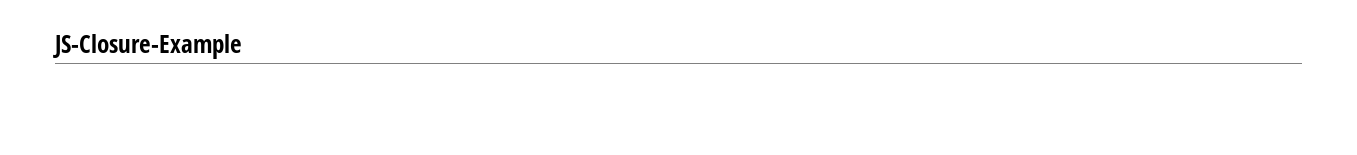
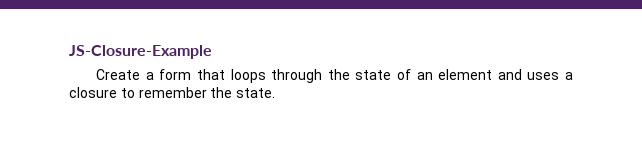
+ Create a form that loops through the state of an element and uses a closure to remember the state.

